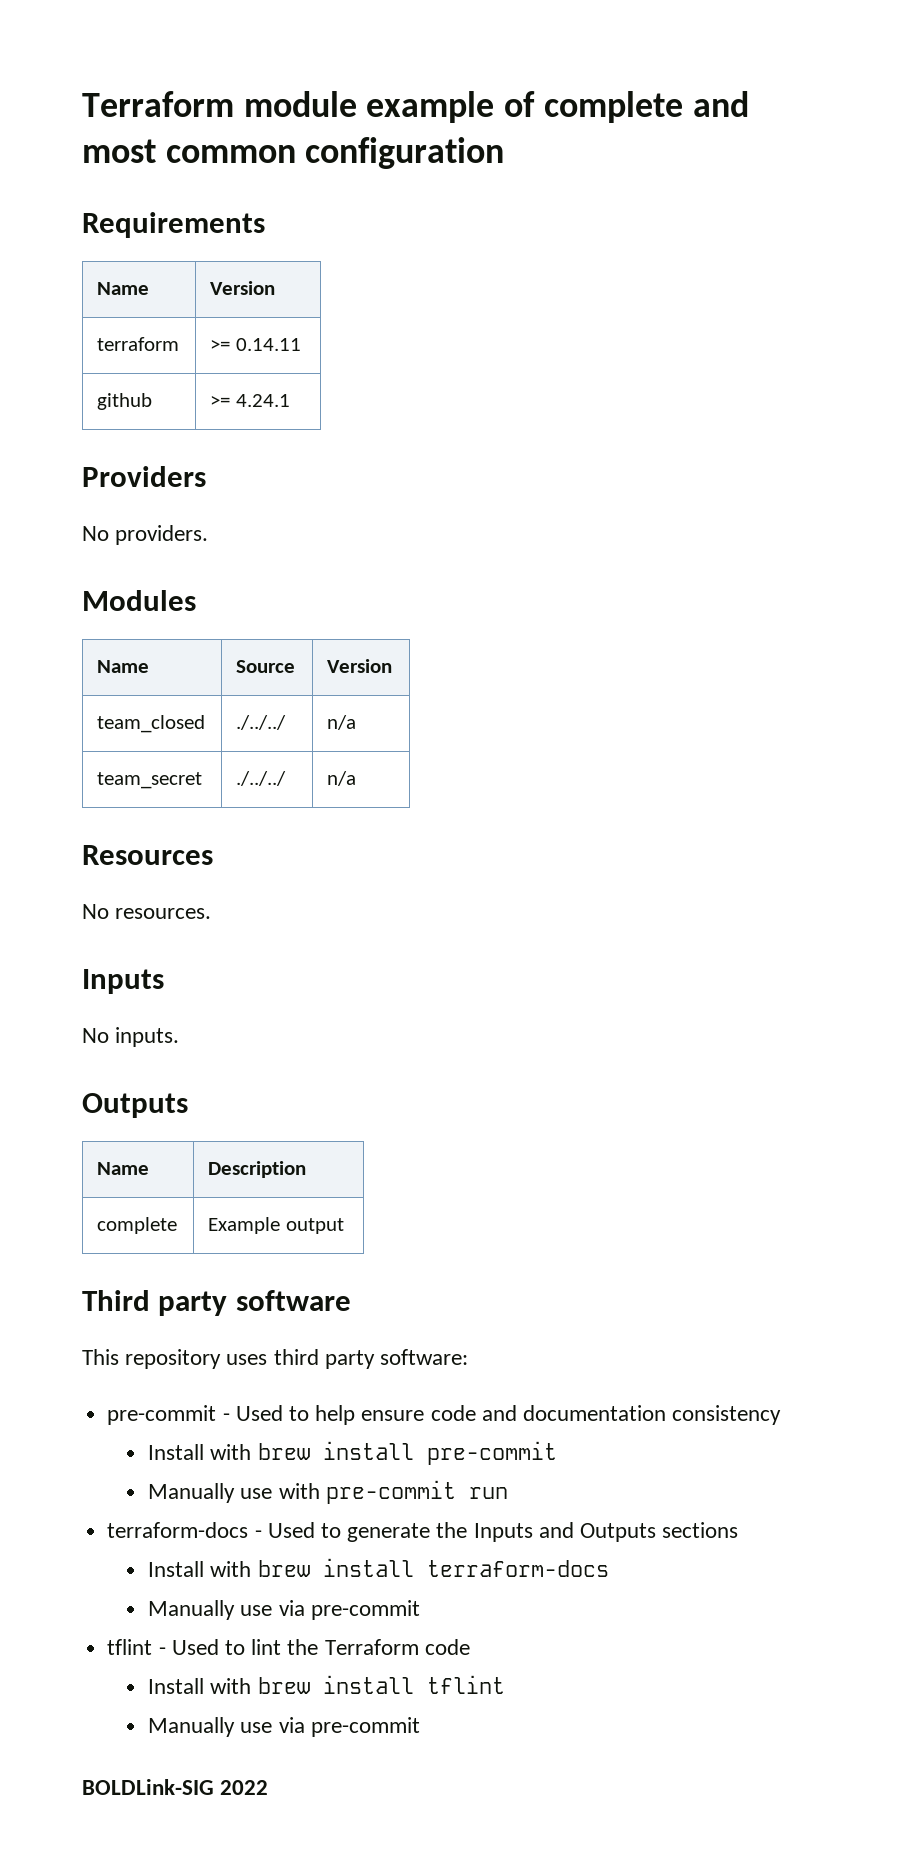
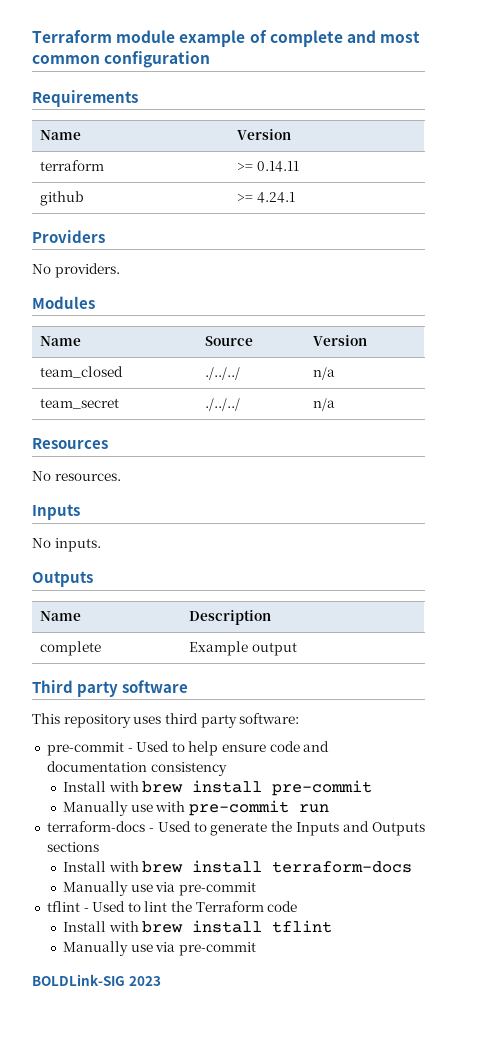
- BOLDLink-SIG 2022
+ BOLDLink-SIG 2023

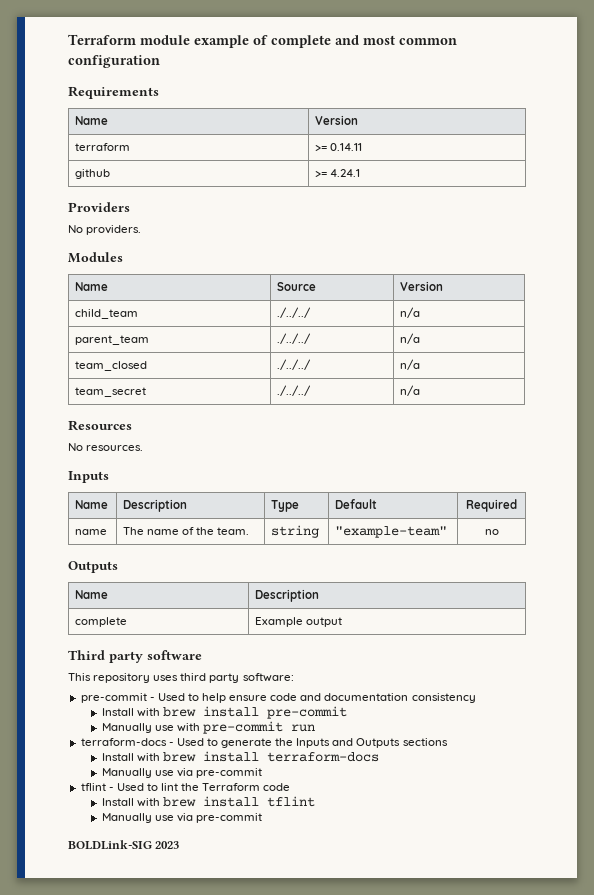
+ child_team | ./../../ | n/a
+ parent_team | ./../../ | n/a
- No inputs.
+ Name | Description | Type | Default | Required
+ name | The name of the team. | string | "example-team" | no

